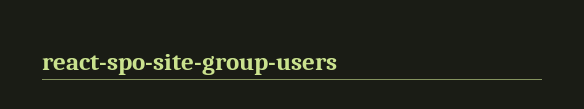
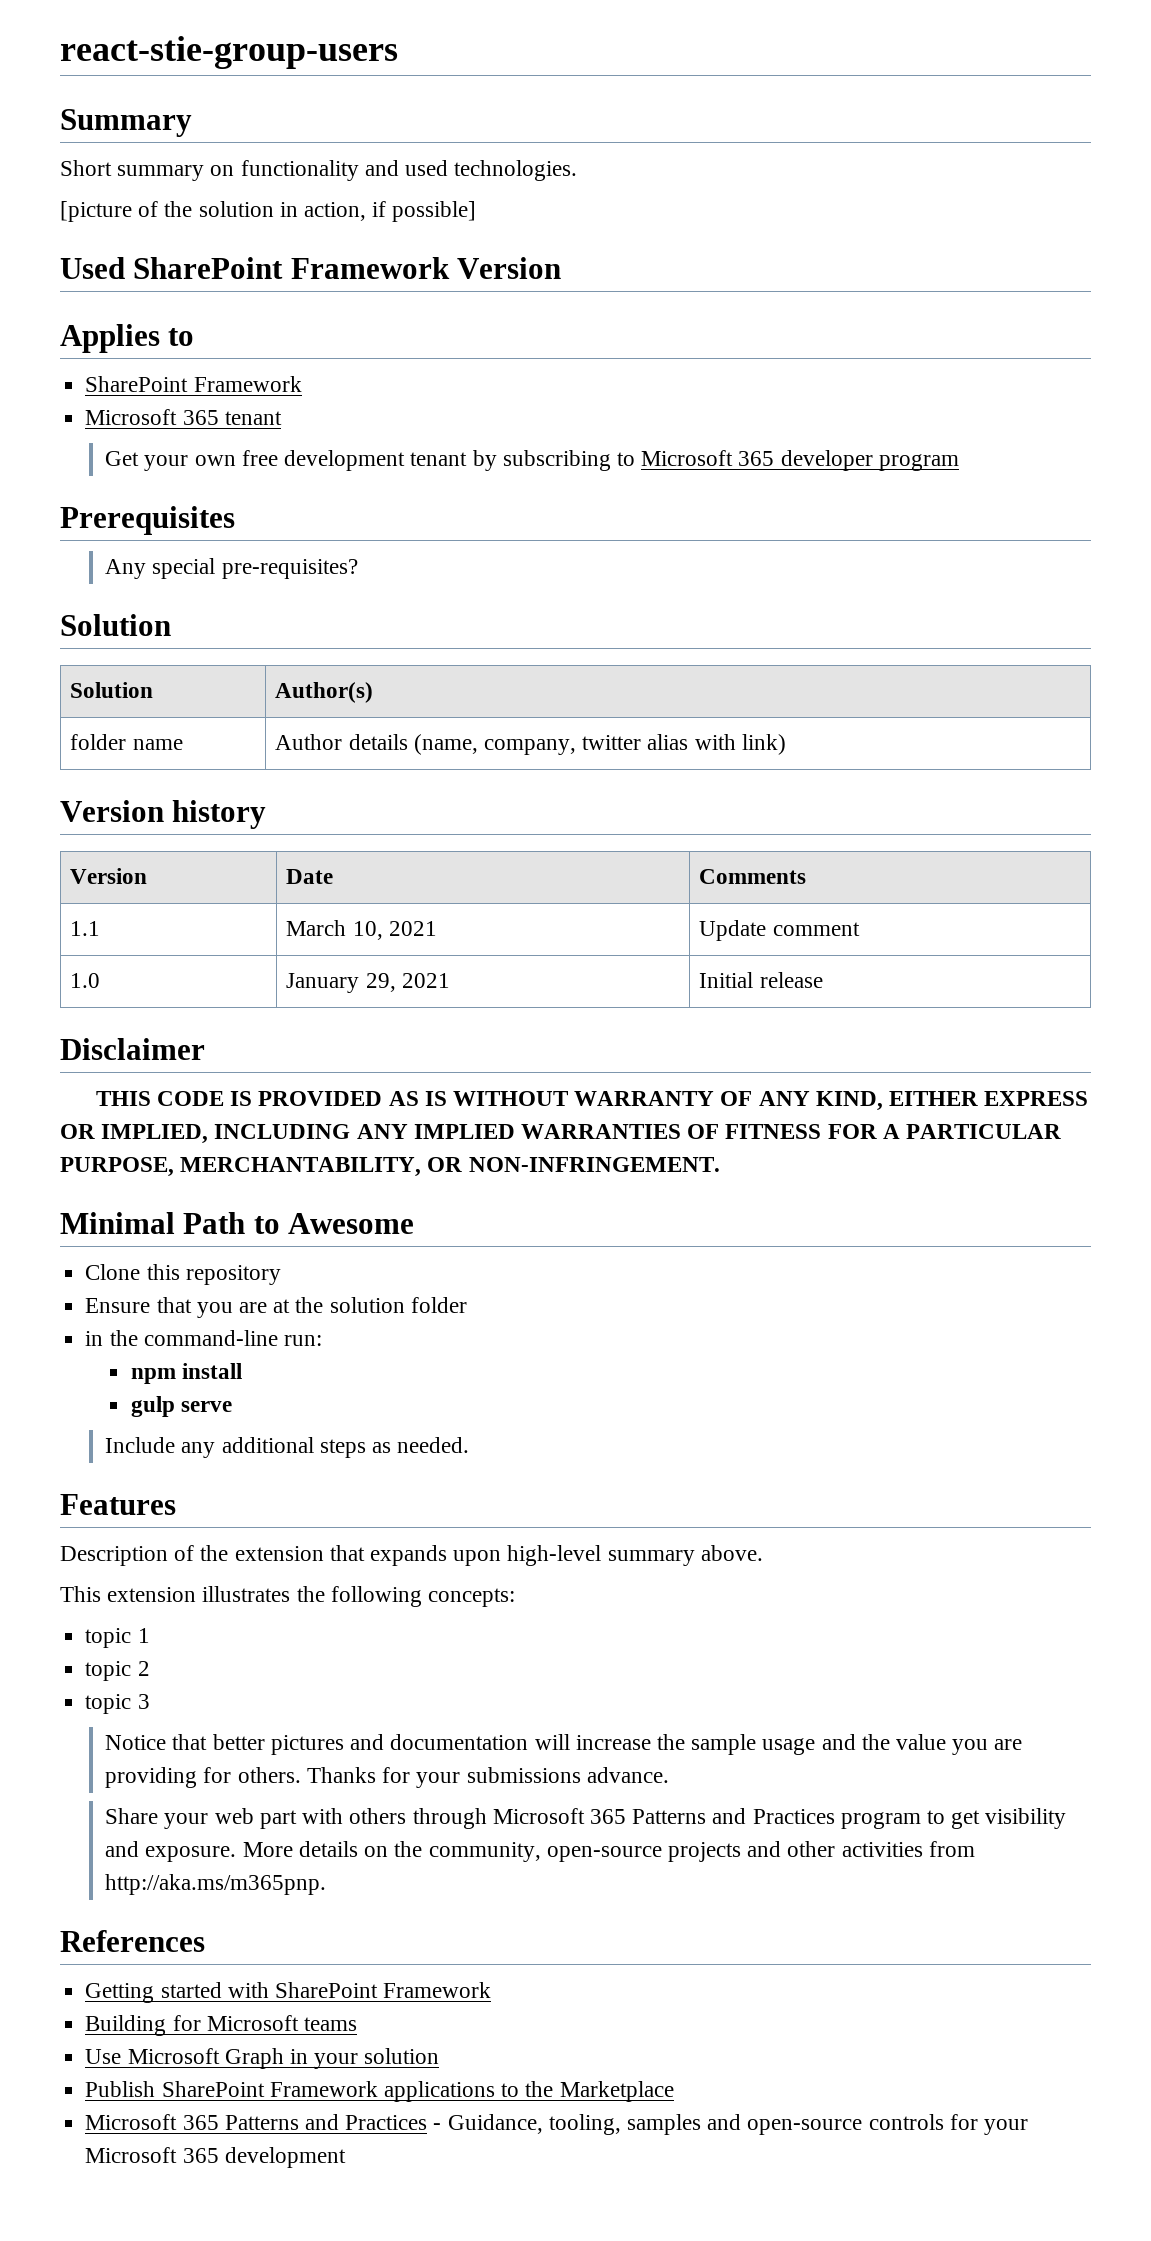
- react-spo-site-group-users
+ react-stie-group-users
+ Summary
+ Short summary on functionality and used technologies.
+ [picture of the solution in action, if possible]
+ Used SharePoint Framework Version
+ Applies to
+ SharePoint Framework
+ Microsoft 365 tenant
+ Get your own free development tenant by subscribing to Microsoft 365 developer program
+ Prerequisites
+ Any special pre-requisites?
+ Solution
+ Solution | Author(s)
+ folder name | Author details (name, company, twitter alias with link)
+ Version history
+ Version | Date | Comments
+ 1.1 | March 10, 2021 | Update comment
+ 1.0 | January 29, 2021 | Initial release
+ Disclaimer
+ THIS CODE IS PROVIDED AS IS WITHOUT WARRANTY OF ANY KIND, EITHER EXPRESS OR IMPLIED, INCLUDING ANY IMPLIED WARRANTIES OF FITNESS FOR A PARTICULAR PURPOSE, MERCHANTABILITY, OR NON-INFRINGEMENT.
+ Minimal Path to Awesome
+ Clone this repository
+ Ensure that you are at the solution folder
+ in the command-line run:
+ npm install
+ gulp serve
+ Include any additional steps as needed.
+ Features
+ Description of the extension that expands upon high-level summary above.
+ This extension illustrates the following concepts:
+ topic 1
+ topic 2
+ topic 3
+ Notice that better pictures and documentation will increase the sample usage and the value you are providing for others. Thanks for your submissions advance.
+ Share your web part with others through Microsoft 365 Patterns and Practices program to get visibility and exposure. More details on the community, open-source projects and other activities from http://aka.ms/m365pnp.
+ References
+ Getting started with SharePoint Framework
+ Building for Microsoft teams
+ Use Microsoft Graph in your solution
+ Publish SharePoint Framework applications to the Marketplace
+ Microsoft 365 Patterns and Practices - Guidance, tooling, samples and open-source controls for your Microsoft 365 development

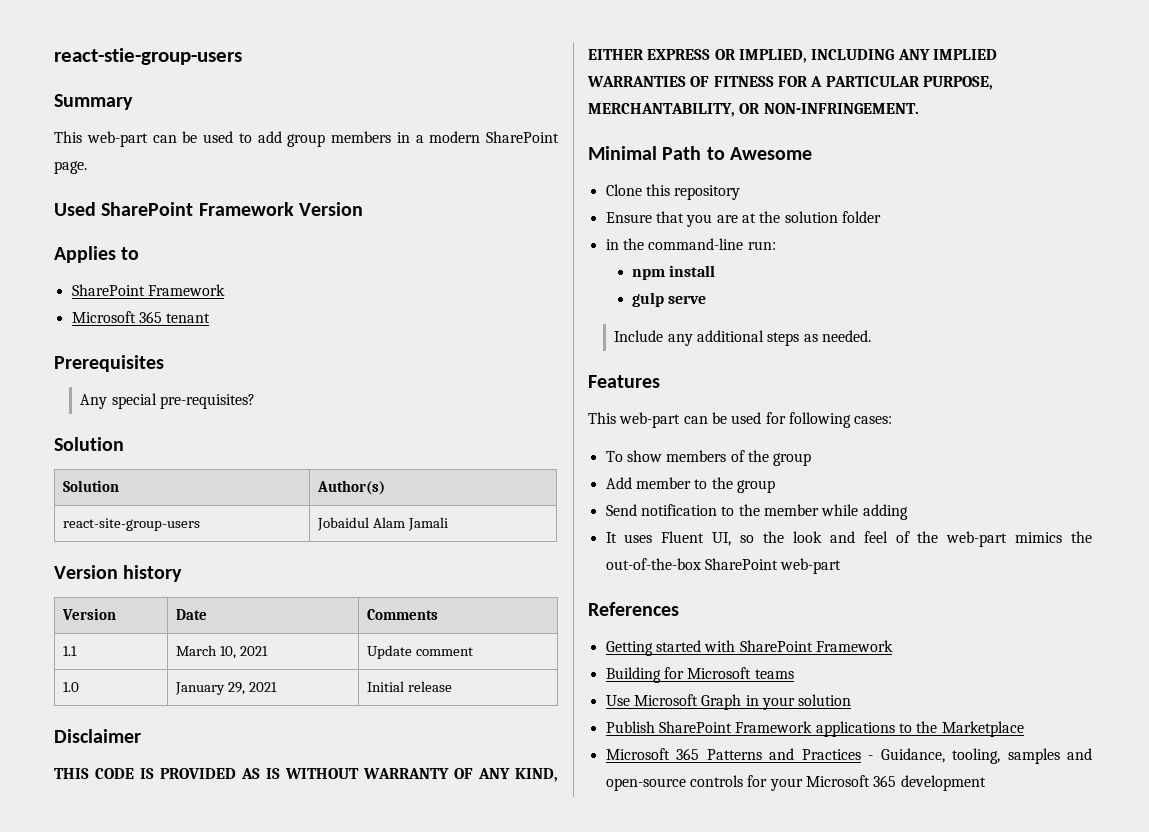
- Short summary on functionality and used technologies.
- [picture of the solution in action, if possible]
+ This web-part can be used to add group members in a modern SharePoint page.
- Get your own free development tenant by subscribing to Microsoft 365 developer program
- folder name | Author details (name, company, twitter alias with link)
+ react-site-group-users | Jobaidul Alam Jamali
- Description of the extension that expands upon high-level summary above.
- This extension illustrates the following concepts:
- topic 1
- topic 2
- topic 3
- Notice that better pictures and documentation will increase the sample usage and the value you are providing for others. Thanks for your submissions advance.
- Share your web part with others through Microsoft 365 Patterns and Practices program to get visibility and exposure. More details on the community, open-source projects and other activities from http://aka.ms/m365pnp.
+ This web-part can be used for following cases:
+ To show members of the group
+ Add member to the group
+ Send notification to the member while adding
+ It uses Fluent UI, so the look and feel of the web-part mimics the out-of-the-box SharePoint web-part

